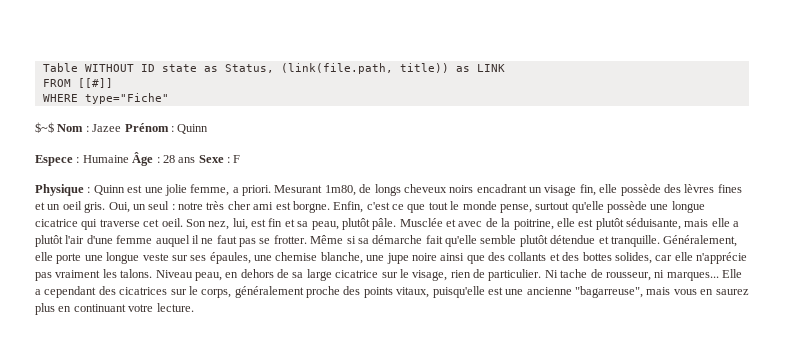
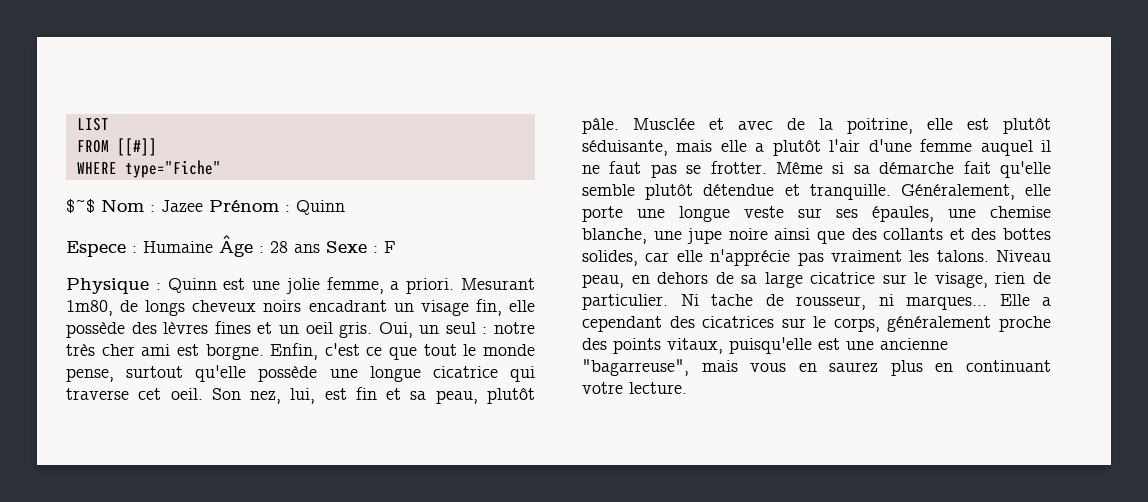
- Table WITHOUT ID state as Status, (link(file.path, title)) as LINK
+ LIST

